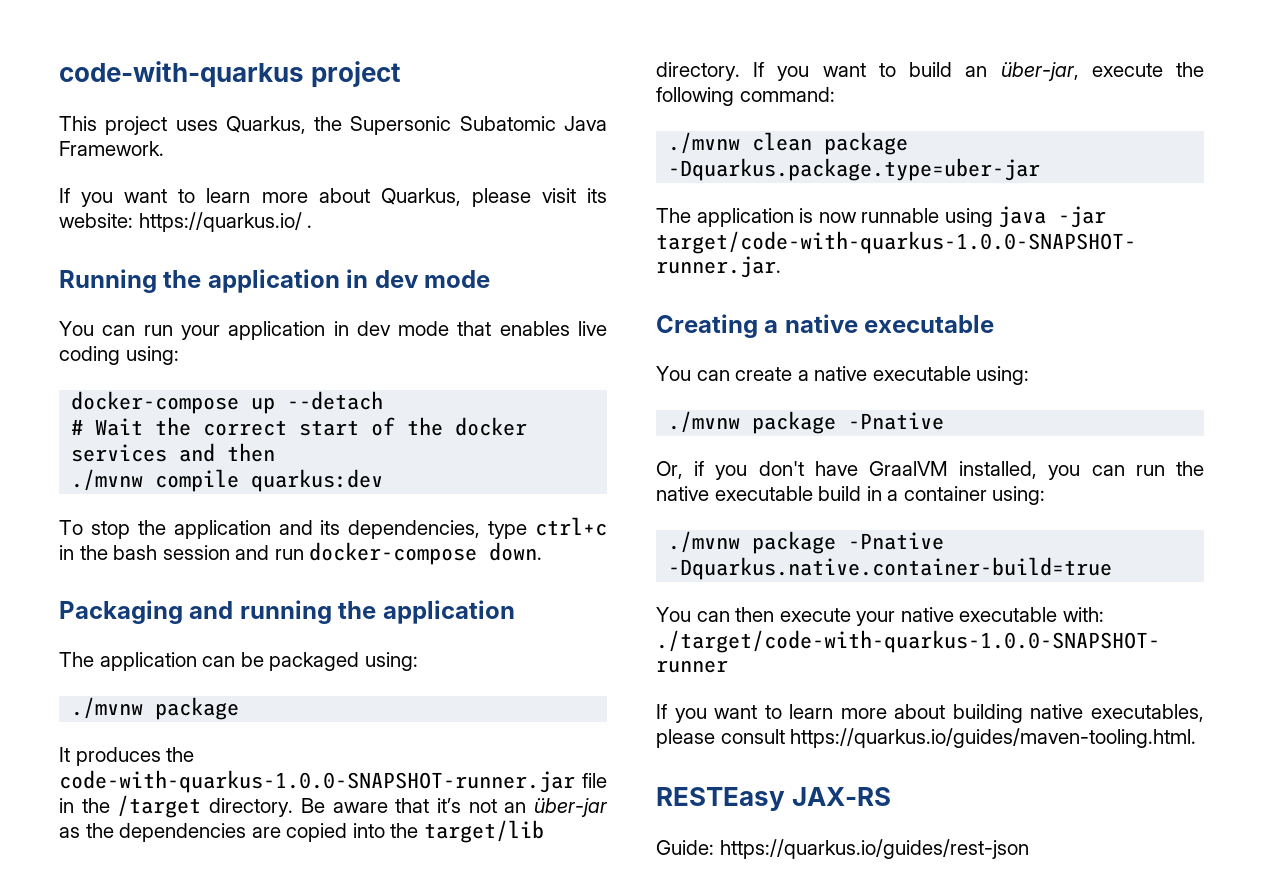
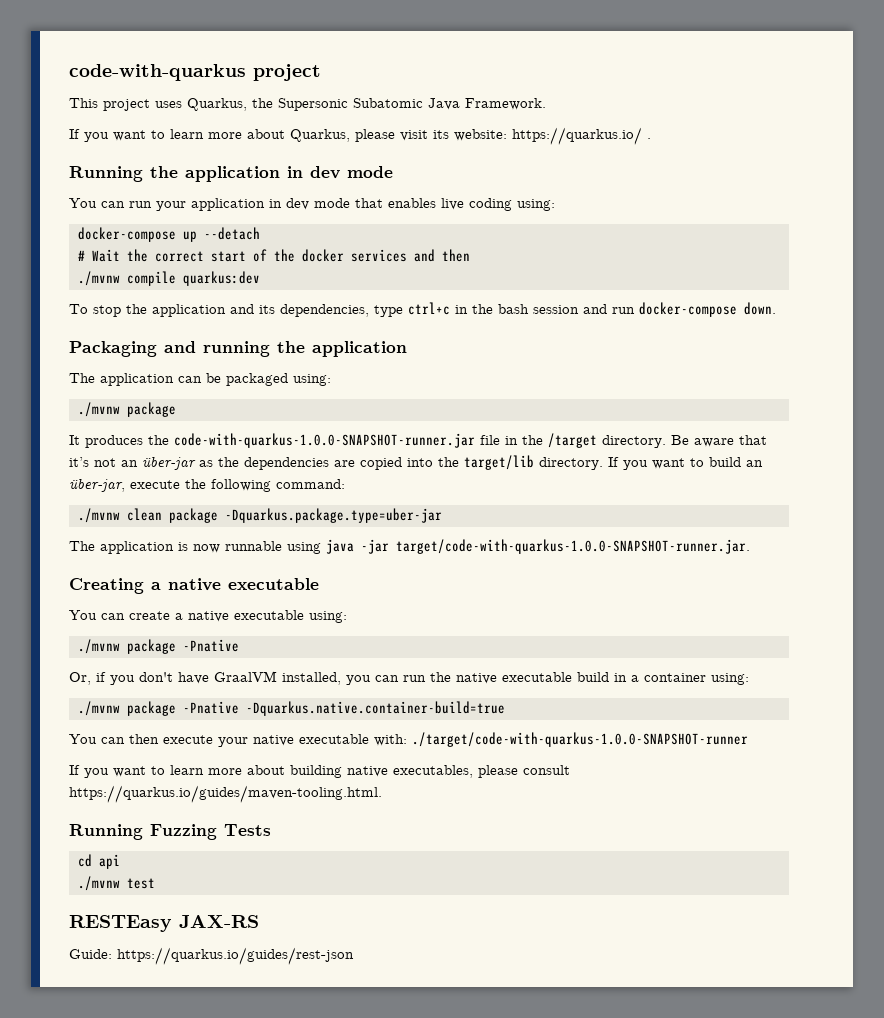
+ Running Fuzzing Tests
+ cd api
+ ./mvnw test

